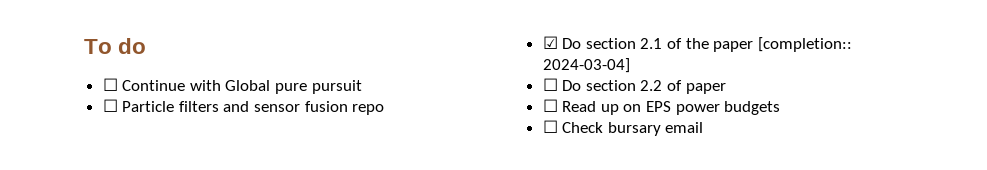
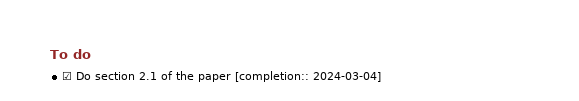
- ☐ Continue with Global pure pursuit
- ☐ Particle filters and sensor fusion repo
- ☐ Do section 2.2 of paper
- ☐ Read up on EPS power budgets
- ☐ Check bursary email

